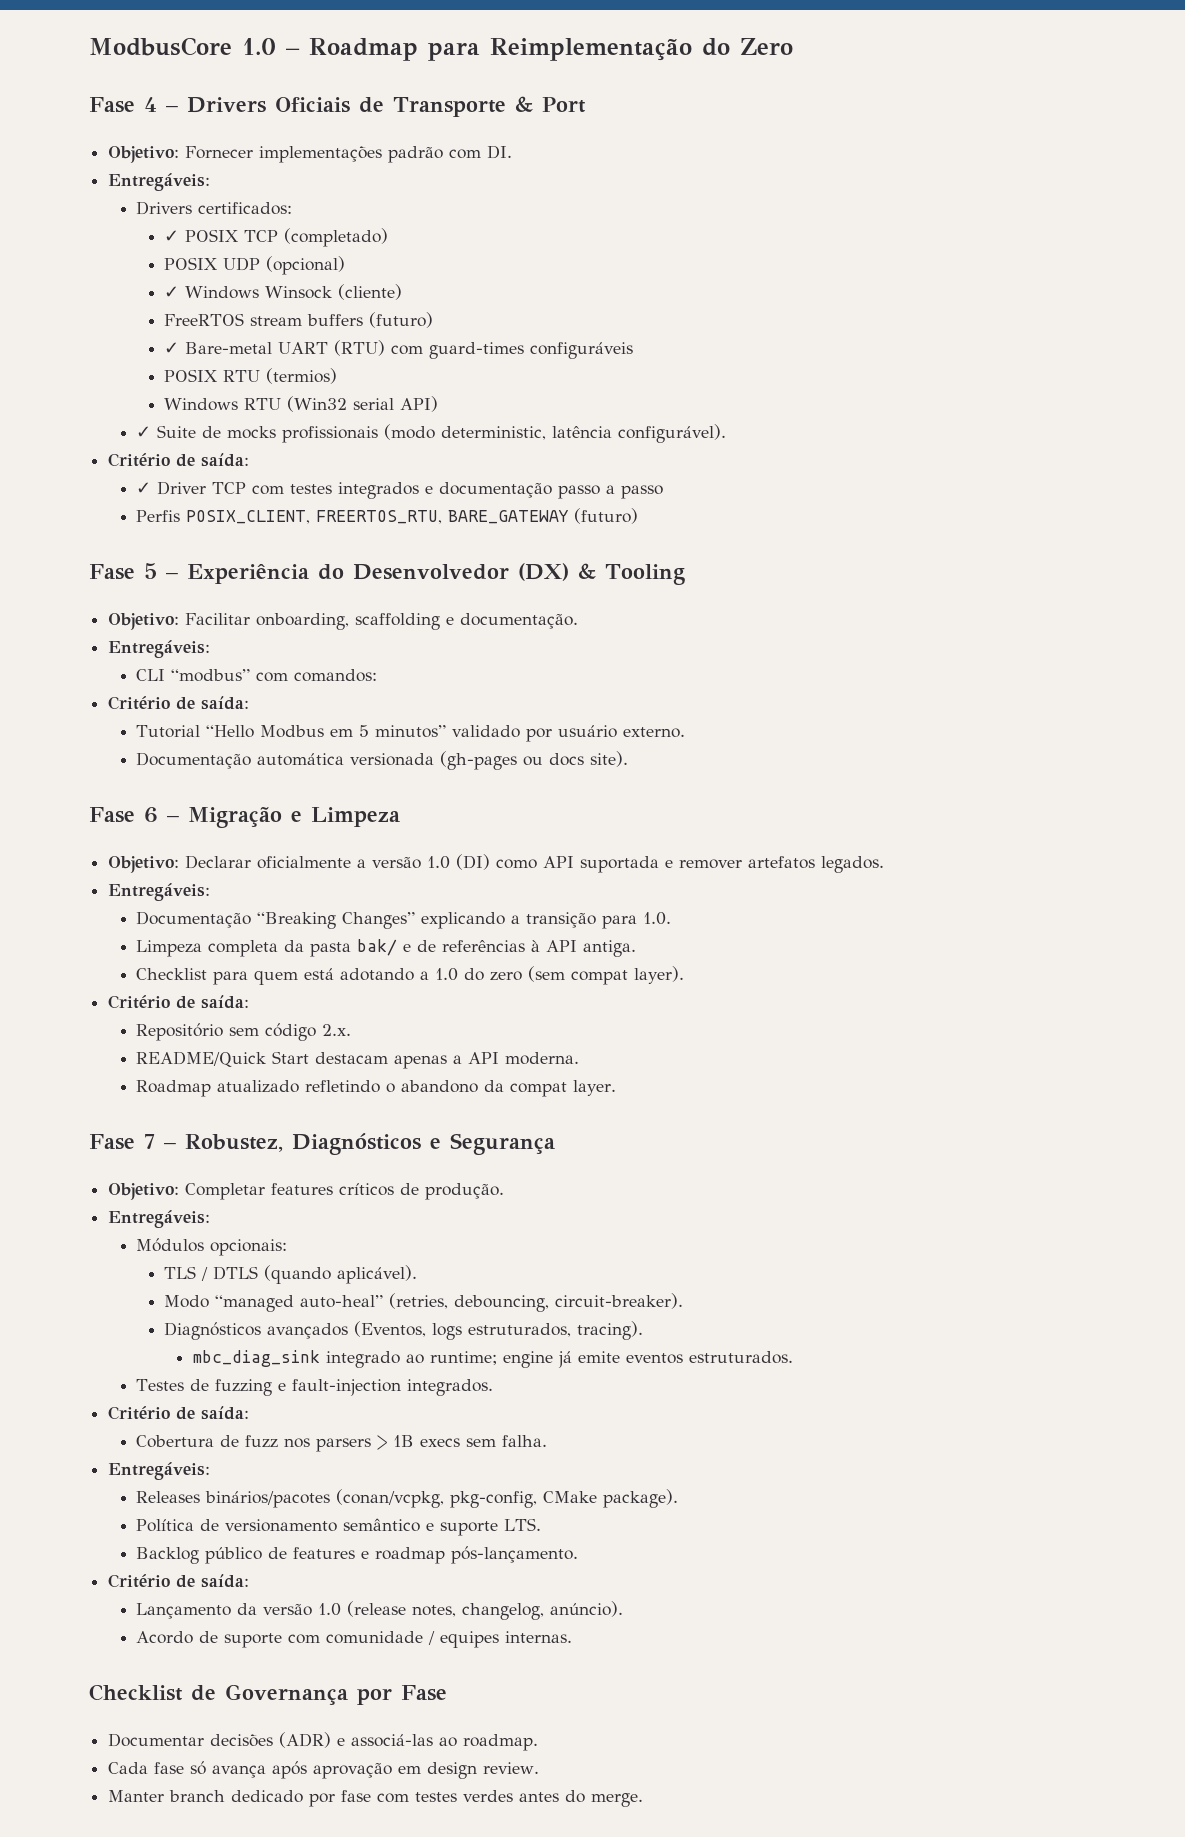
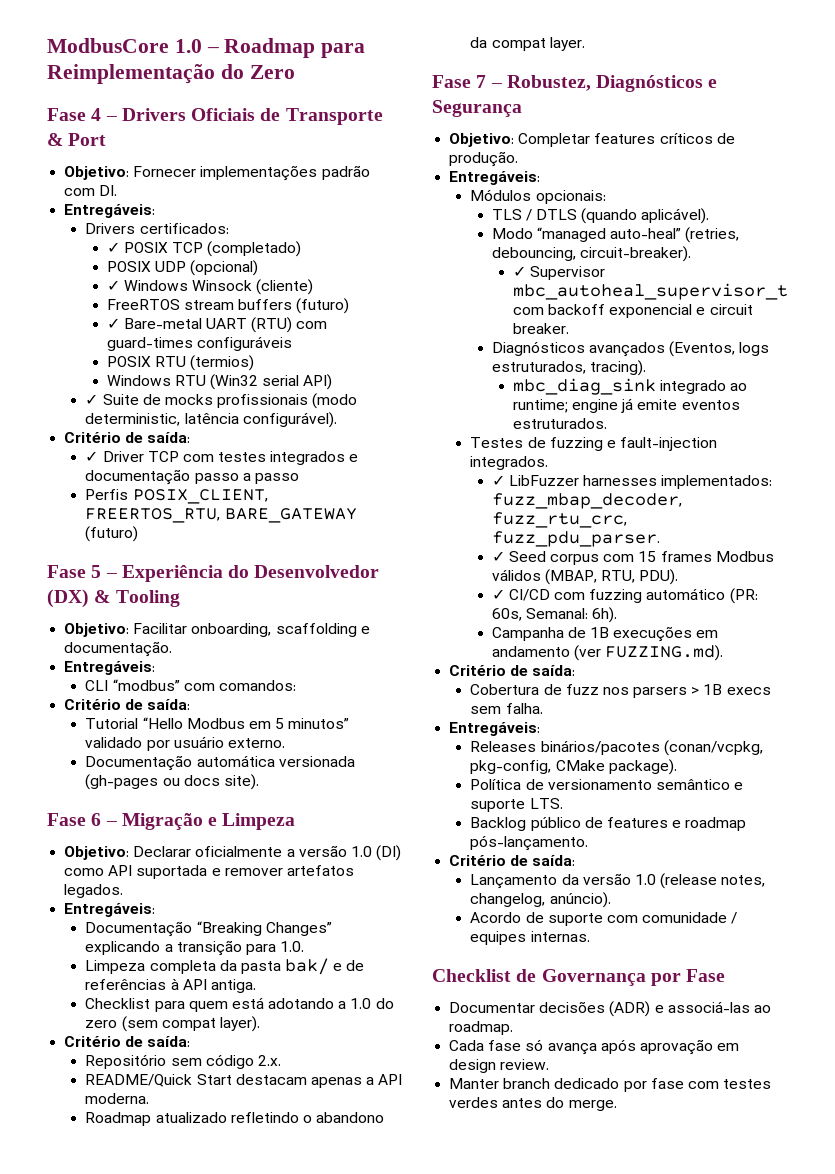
+ ✓ Supervisor mbc_autoheal_supervisor_t com backoff exponencial e circuit breaker.
+ ✓ LibFuzzer harnesses implementados: fuzz_mbap_decoder, fuzz_rtu_crc, fuzz_pdu_parser.
+ ✓ Seed corpus com 15 frames Modbus válidos (MBAP, RTU, PDU).
+ ✓ CI/CD com fuzzing automático (PR: 60s, Semanal: 6h).
+ Campanha de 1B execuções em andamento (ver FUZZING.md).

